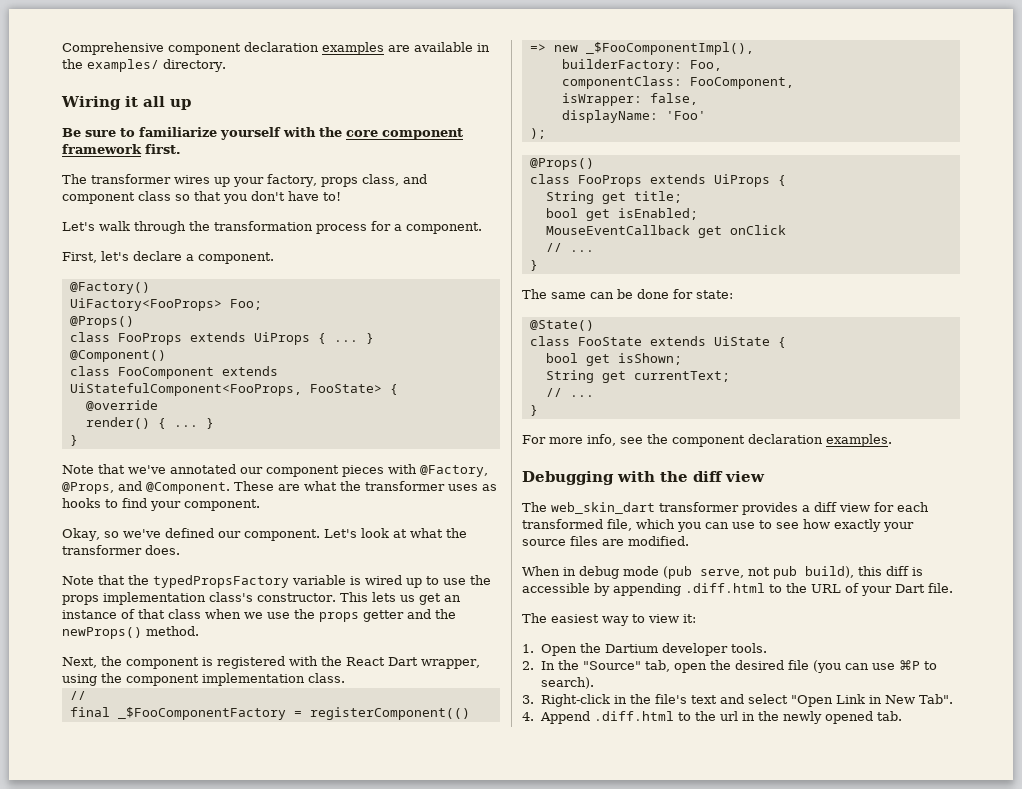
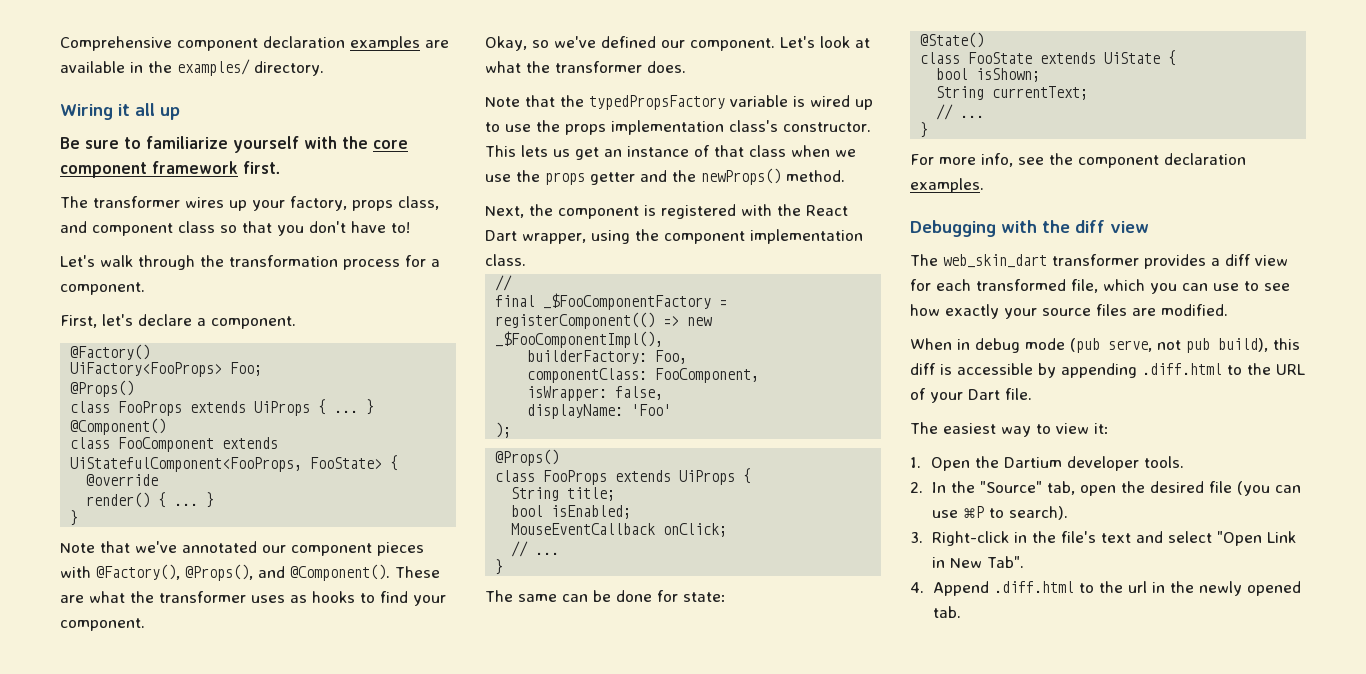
- Note that we've annotated our component pieces with @Factory, @Props, and @Component.
+ Note that we've annotated our component pieces with @Factory(), @Props(), and @Component().
- String get title;
+ String title;
- bool get isEnabled;
+ bool isEnabled;
- MouseEventCallback get onClick
+ MouseEventCallback onClick;
- bool get isShown;
+ bool isShown;
- String get currentText;
+ String currentText;

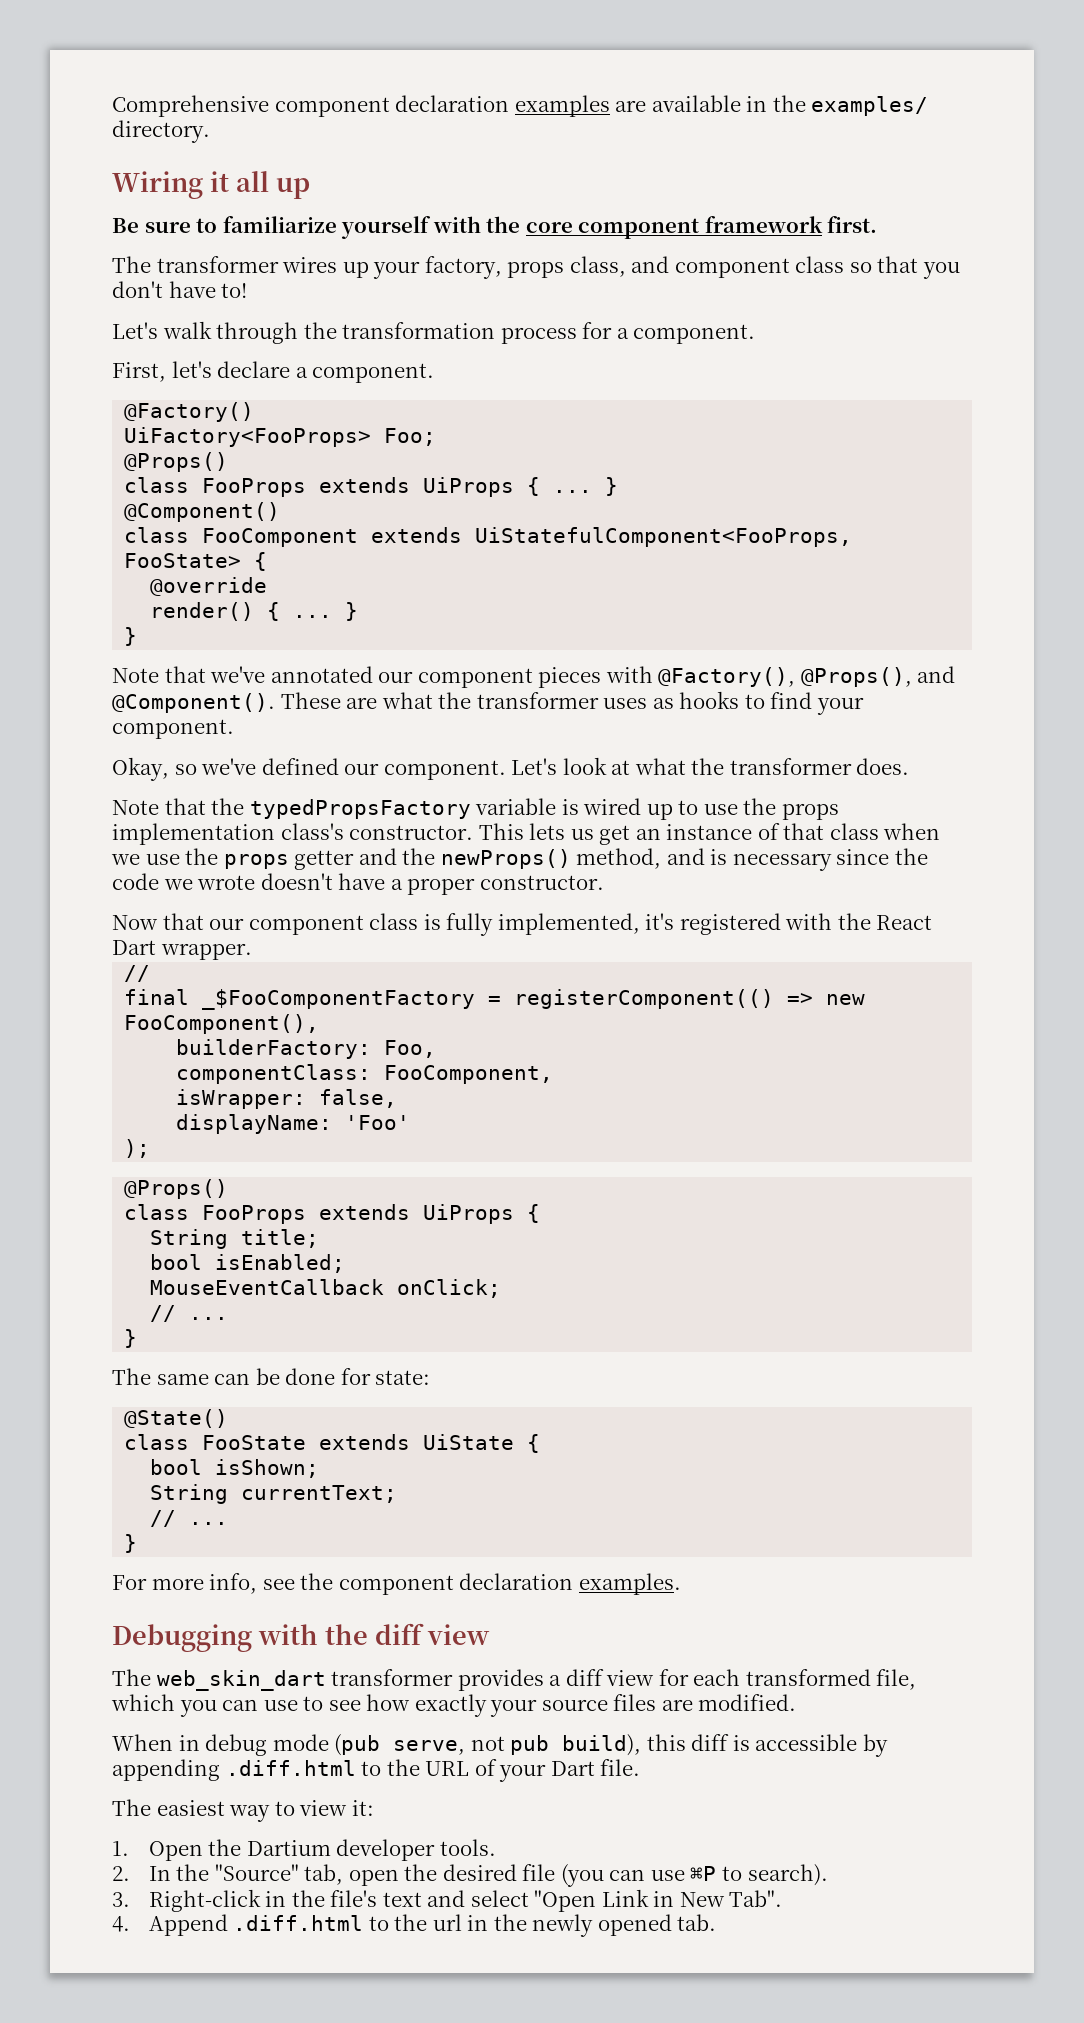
- This lets us get an instance of that class when we use the props getter and the newProps() method.
- Next, the component is registered with the React Dart wrapper, using the component implementation class.
+ This lets us get an instance of that class when we use the props getter and the newProps() method, and is necessary since the code we wrote doesn't have a proper constructor.
+ Now that our component class is fully implemented, it's registered with the React Dart wrapper.
- final _$FooComponentFactory = registerComponent(() => new _$FooComponentImpl(),
+ final _$FooComponentFactory = registerComponent(() => new FooComponent(),

